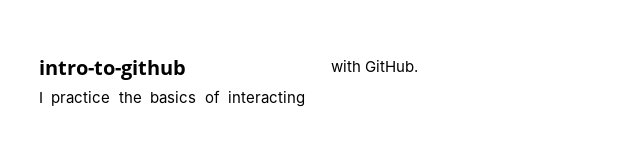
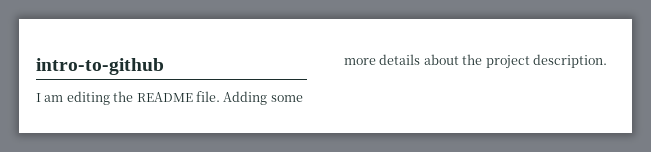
- I practice the basics of interacting with GitHub.
+ I am editing the README file. Adding some more details about the project description.

